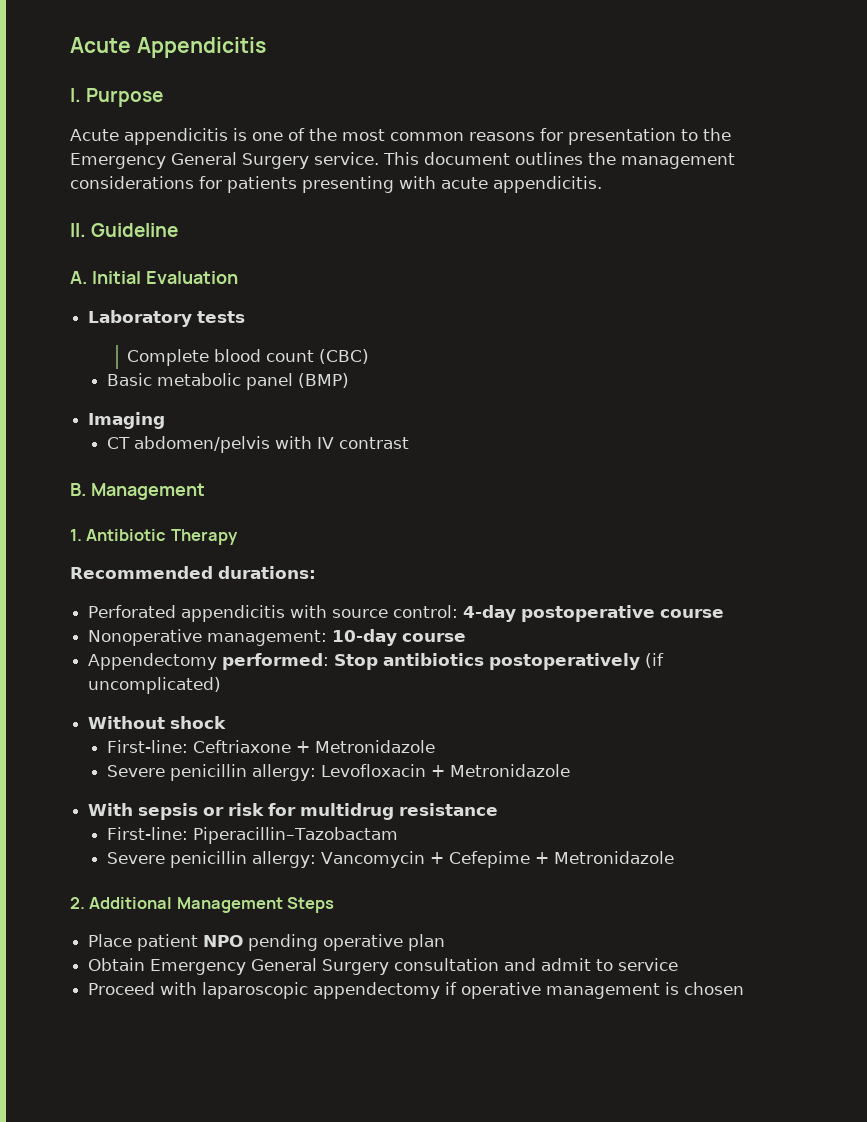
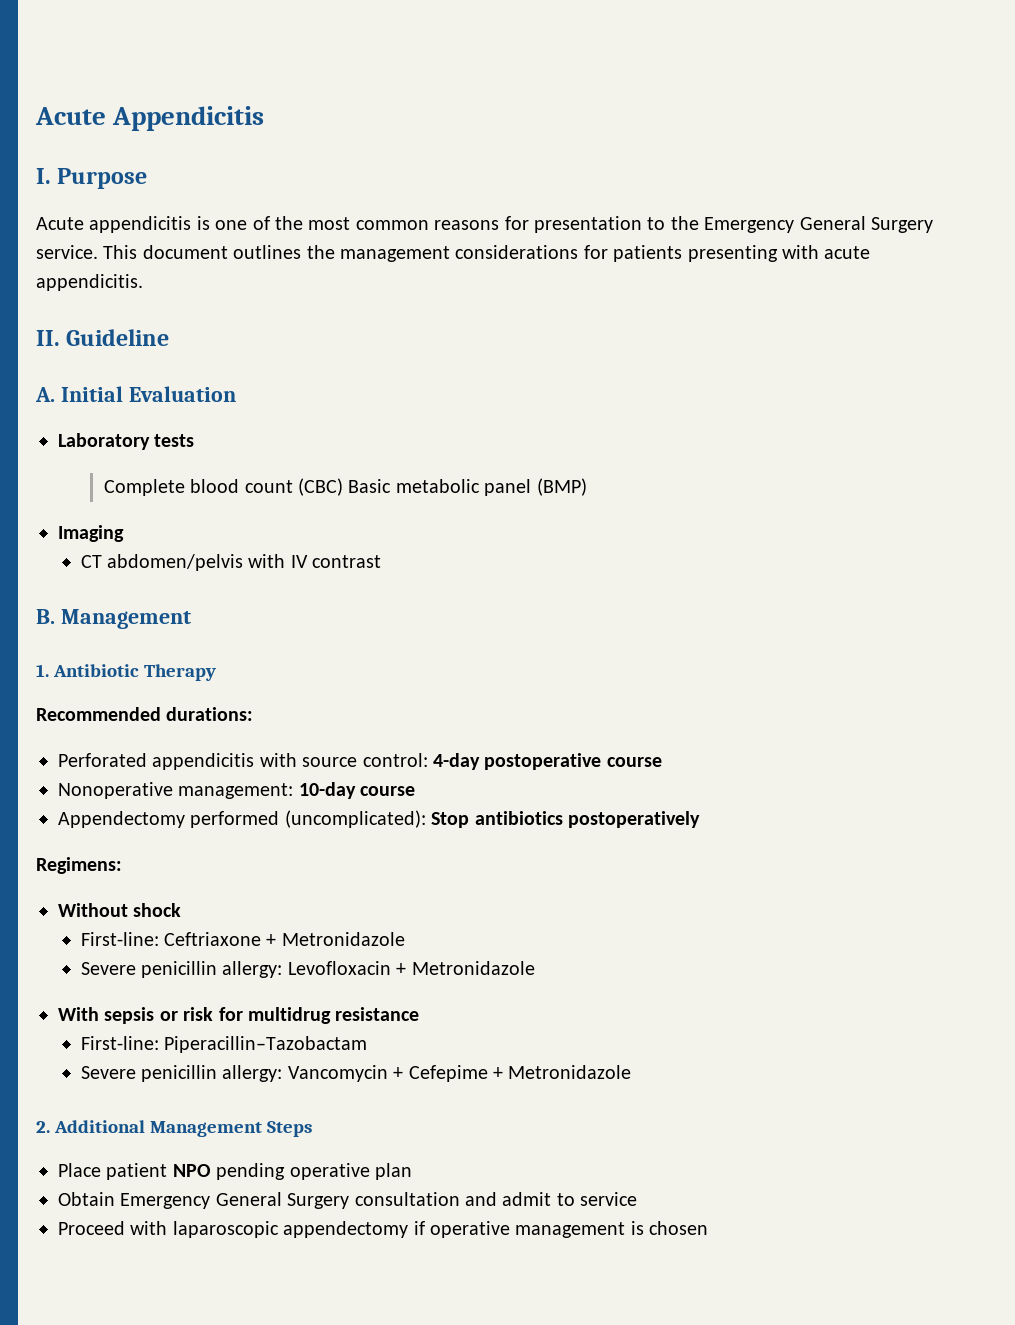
- Complete blood count (CBC)
- Basic metabolic panel (BMP)
+ Complete blood count (CBC) Basic metabolic panel (BMP)
- Appendectomy performed: Stop antibiotics postoperatively (if uncomplicated)
+ Appendectomy performed (uncomplicated): Stop antibiotics postoperatively
+ Regimens:

